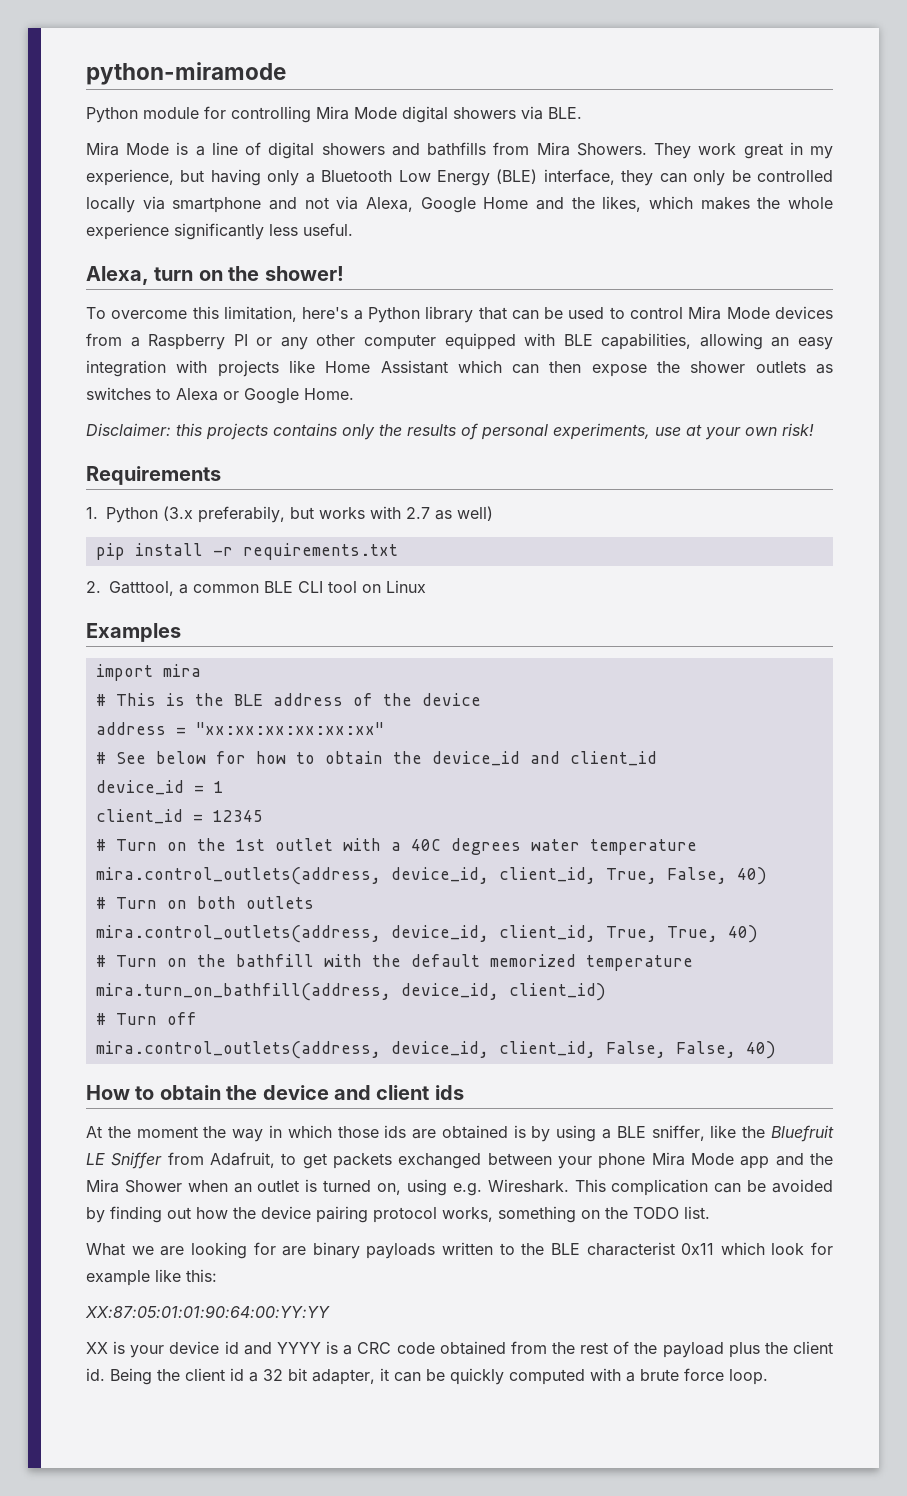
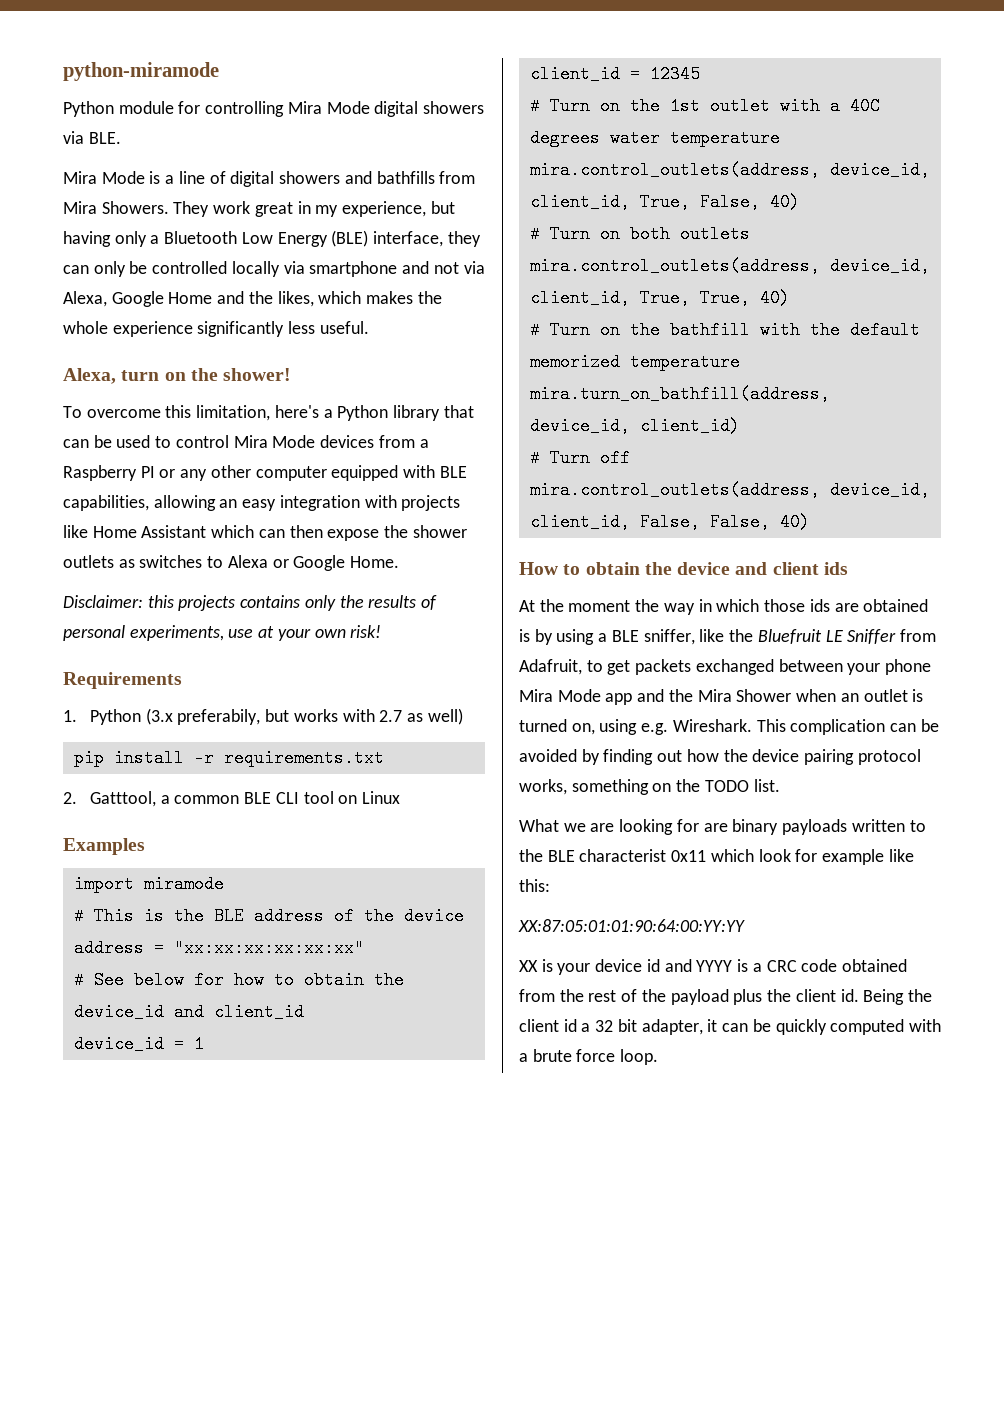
- import mira
+ import miramode

